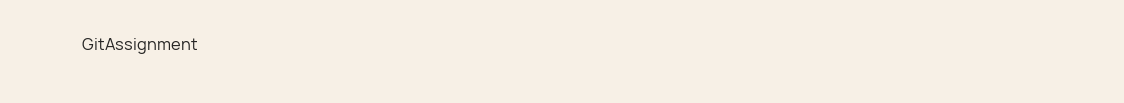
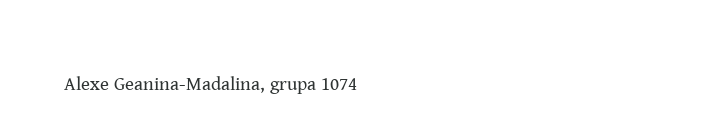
- GitAssignment
+ Alexe Geanina-Madalina, grupa 1074

